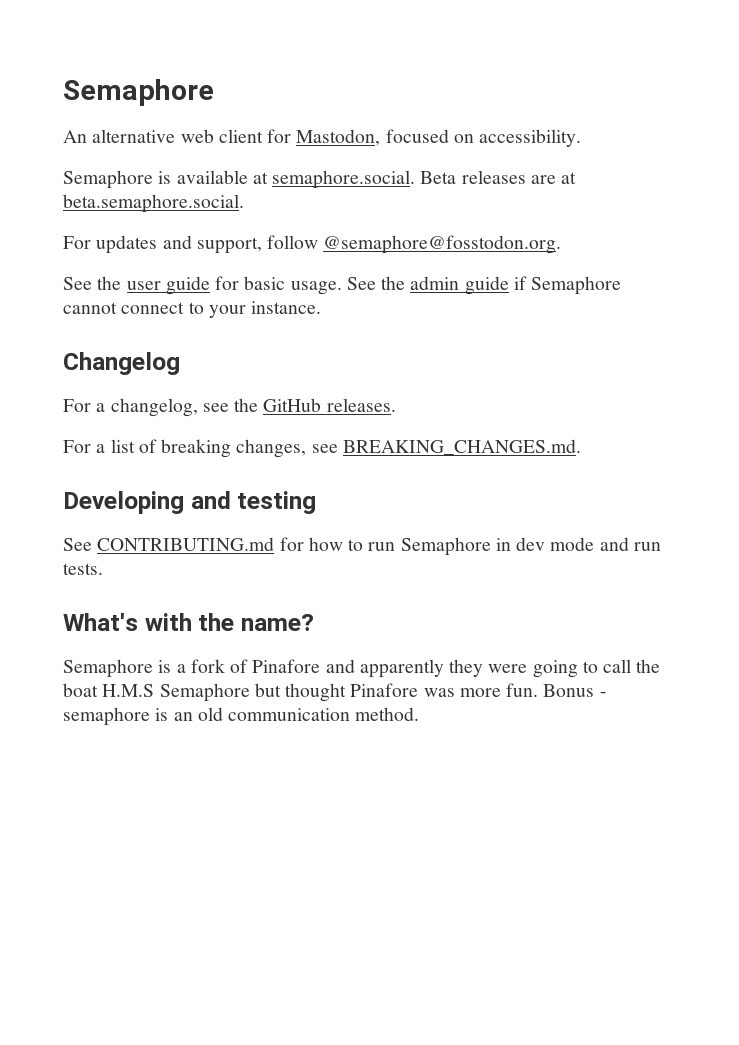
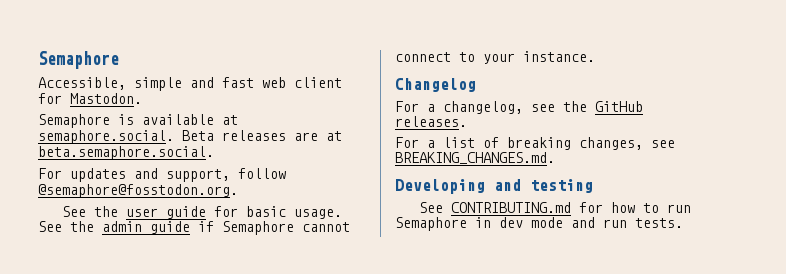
- An alternative web client for Mastodon, focused on accessibility.
+ Accessible, simple and fast web client for Mastodon.
- What's with the name?
- Semaphore is a fork of Pinafore and apparently they were going to call the boat H.M.S Semaphore but thought Pinafore was more fun. Bonus - semaphore is an old communication method.

